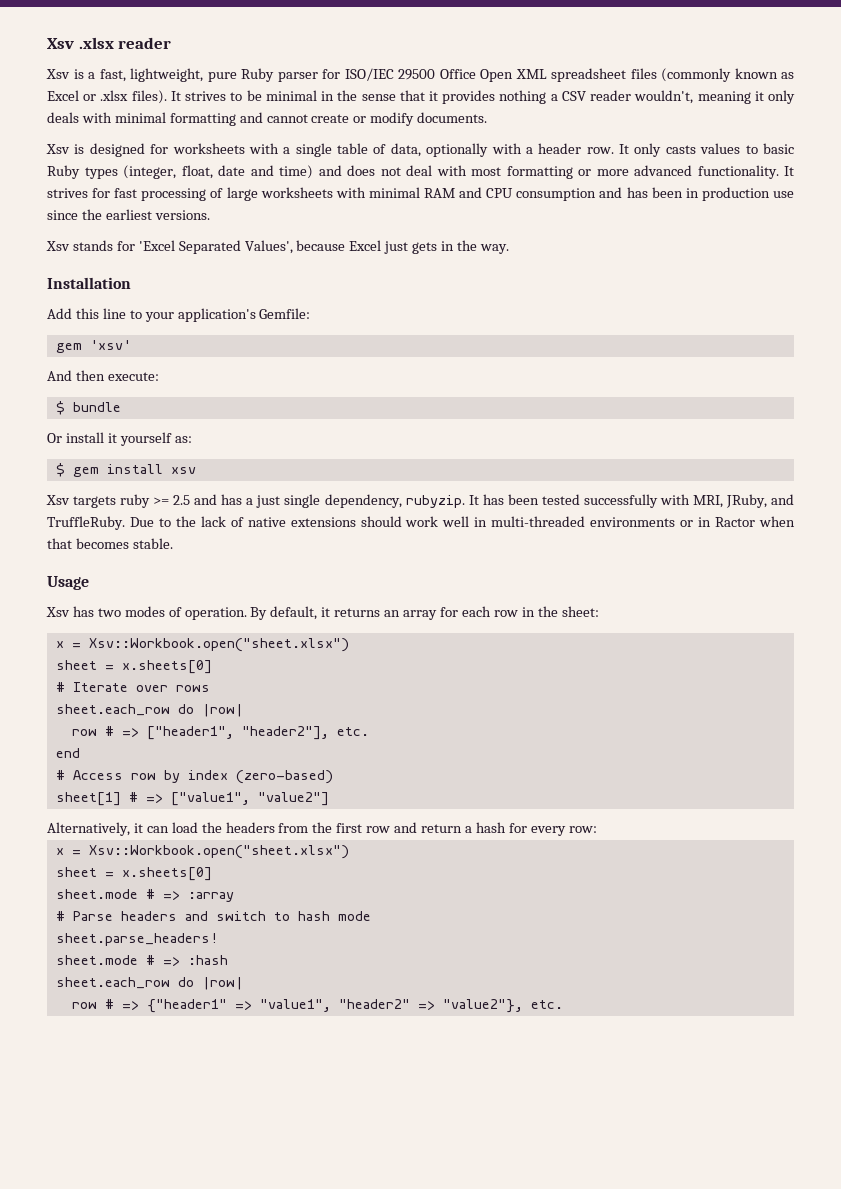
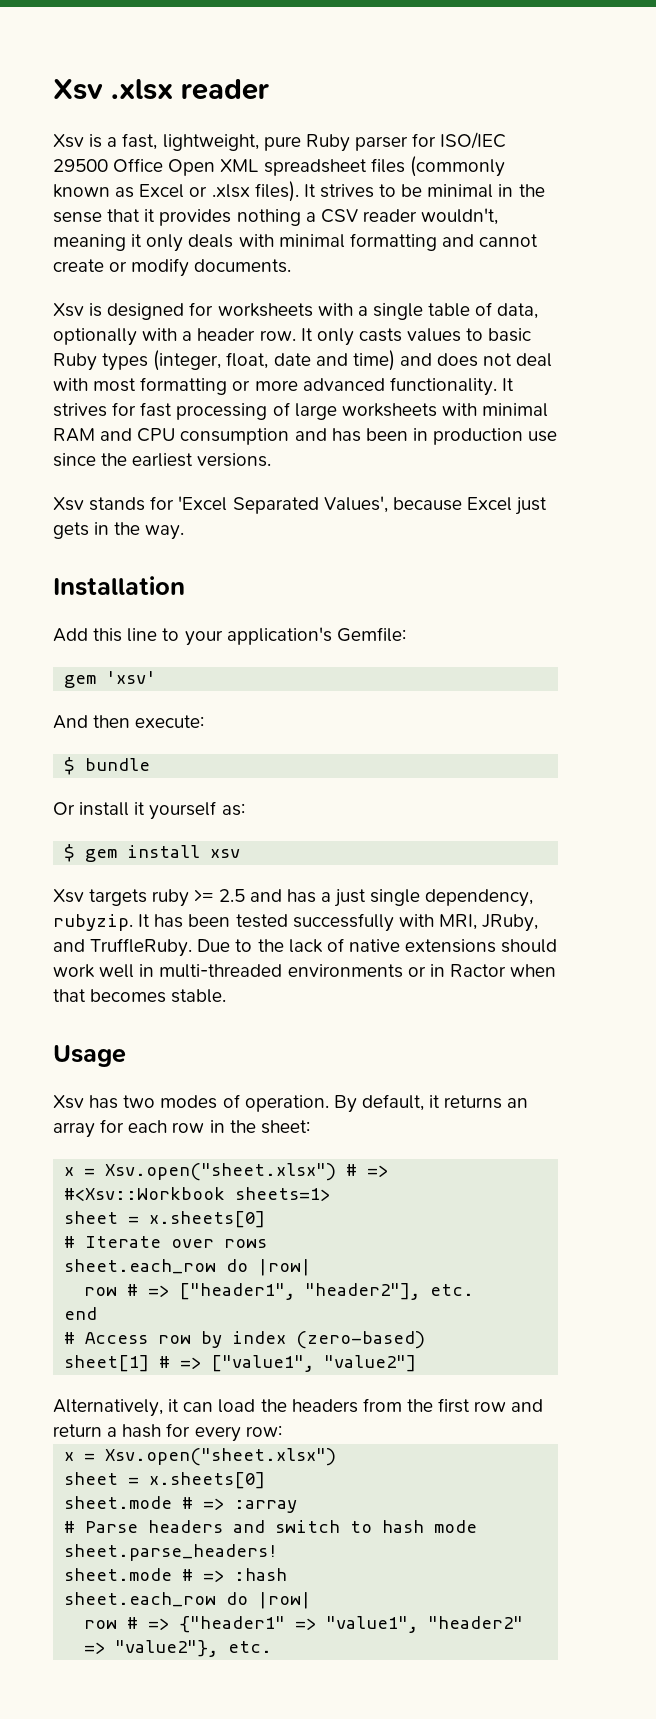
  By default, it returns an array for each row in the sheet:
- x = Xsv::Workbook.open("sheet.xlsx")
+ x = Xsv.open("sheet.xlsx") # => #<Xsv::Workbook sheets=1>
  Alternatively, it can load the headers from the first row and return a hash for every row:
- x = Xsv::Workbook.open("sheet.xlsx")
+ x = Xsv.open("sheet.xlsx")

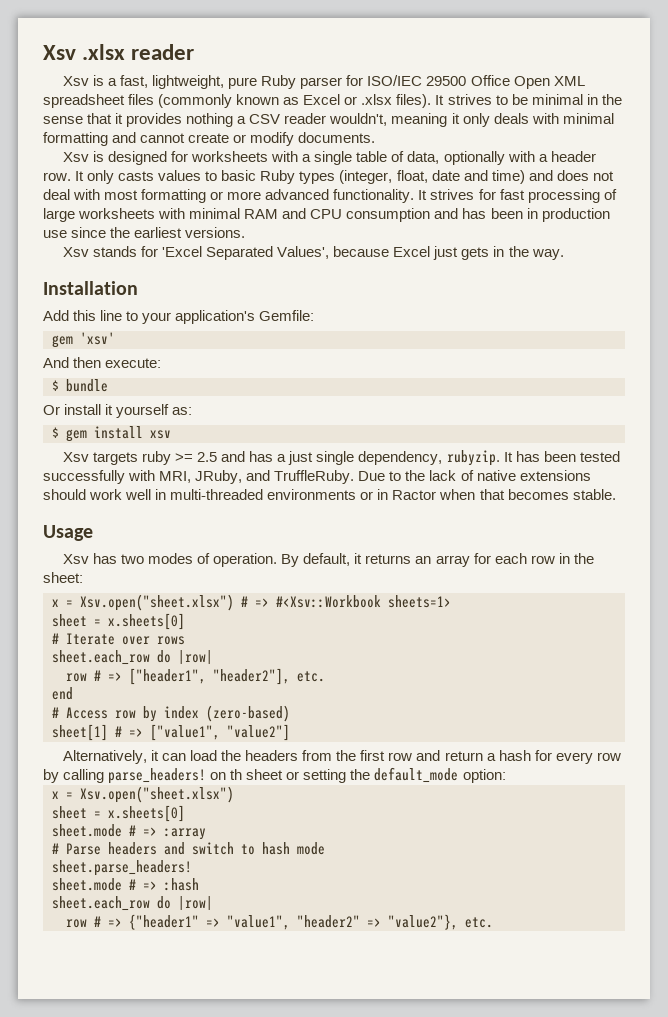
- Alternatively, it can load the headers from the first row and return a hash for every row:
+ Alternatively, it can load the headers from the first row and return a hash for every row by calling parse_headers! on th sheet or setting the default_mode option:

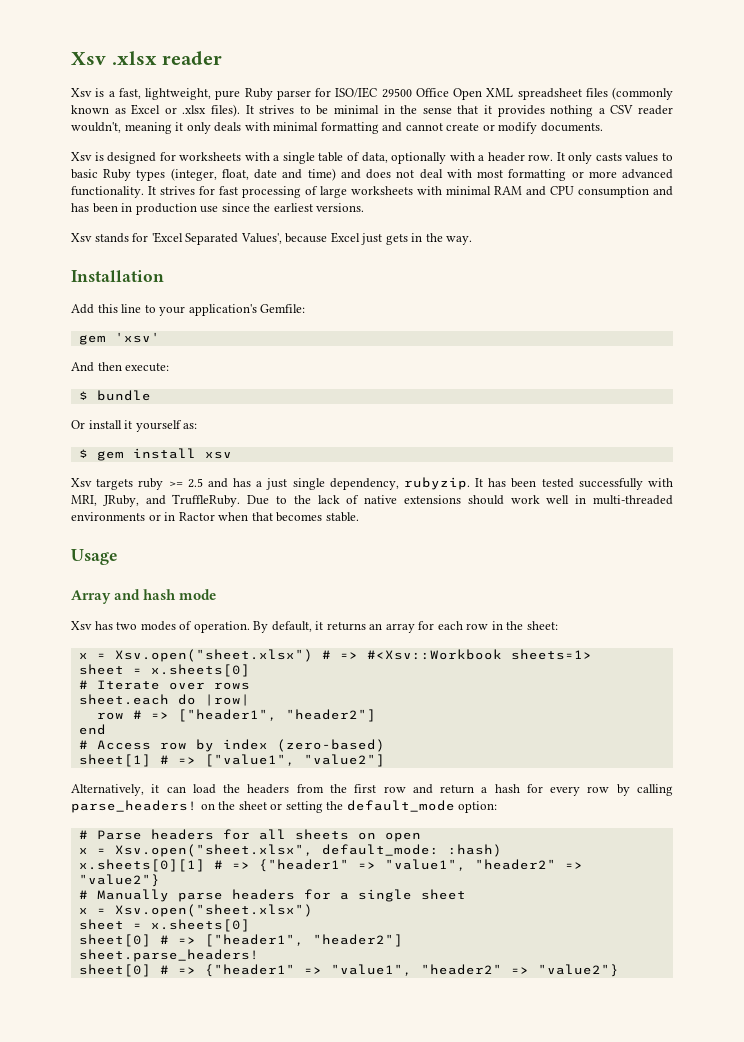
+ Array and hash mode
  # Iterate over rows
- sheet.each_row do |row|
+ sheet.each do |row|
- row # => ["header1", "header2"], etc.
+ row # => ["header1", "header2"]
- Alternatively, it can load the headers from the first row and return a hash for every row by calling parse_headers! on th sheet or setting the default_mode option:
+ Alternatively, it can load the headers from the first row and return a hash for every row by calling parse_headers! on the sheet or setting the default_mode option:
+ # Parse headers for all sheets on open
+ x = Xsv.open("sheet.xlsx", default_mode: :hash)
+ x.sheets[0][1] # => {"header1" => "value1", "header2" => "value2"}
+ # Manually parse headers for a single sheet
- sheet.mode # => :array
- # Parse headers and switch to hash mode
+ sheet[0] # => ["header1", "header2"]
  sheet.parse_headers!
- sheet.mode # => :hash
- sheet.each_row do |row|
- row # => {"header1" => "value1", "header2" => "value2"}, etc.
+ sheet[0] # => {"header1" => "value1", "header2" => "value2"}

